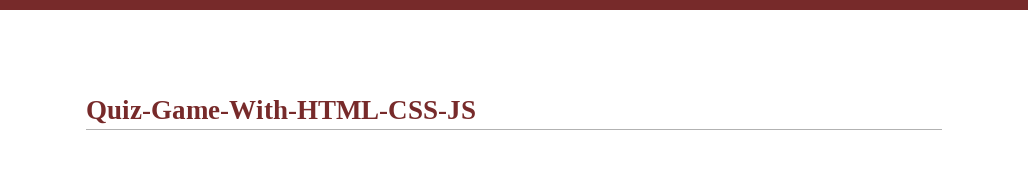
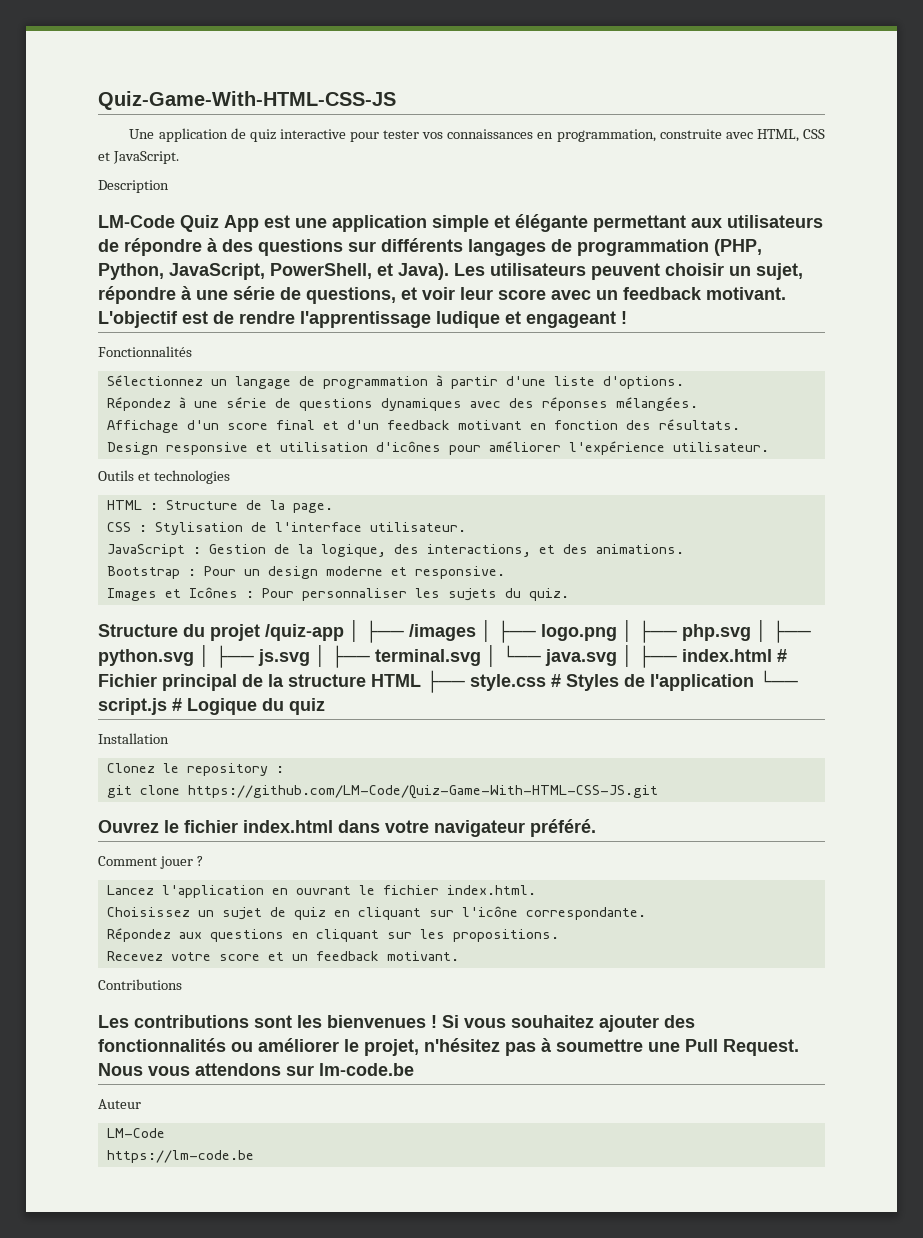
+ Une application de quiz interactive pour tester vos connaissances en programmation, construite avec HTML, CSS et JavaScript.
+ Description
+ LM-Code Quiz App est une application simple et élégante permettant aux utilisateurs de répondre à des questions sur différents langages de programmation (PHP, Python, JavaScript, PowerShell, et Java). Les utilisateurs peuvent choisir un sujet, répondre à une série de questions, et voir leur score avec un feedback motivant. L'objectif est de rendre l'apprentissage ludique et engageant !
+ Fonctionnalités
+ Sélectionnez un langage de programmation à partir d'une liste d'options.
+ Répondez à une série de questions dynamiques avec des réponses mélangées.
+ Affichage d'un score final et d'un feedback motivant en fonction des résultats.
+ Design responsive et utilisation d'icônes pour améliorer l'expérience utilisateur.
+ Outils et technologies
+ HTML : Structure de la page.
+ CSS : Stylisation de l'interface utilisateur.
+ JavaScript : Gestion de la logique, des interactions, et des animations.
+ Bootstrap : Pour un design moderne et responsive.
+ Images et Icônes : Pour personnaliser les sujets du quiz.
+ Structure du projet /quiz-app │ ├── /images │ ├── logo.png │ ├── php.svg │ ├── python.svg │ ├── js.svg │ ├── terminal.svg │ └── java.svg │ ├── index.html # Fichier principal de la structure HTML ├── style.css # Styles de l'application └── script.js # Logique du quiz
+ Installation
+ Clonez le repository :
+ git clone https://github.com/LM-Code/Quiz-Game-With-HTML-CSS-JS.git
+ Ouvrez le fichier index.html dans votre navigateur préféré.
+ Comment jouer ?
+ Lancez l'application en ouvrant le fichier index.html.
+ Choisissez un sujet de quiz en cliquant sur l'icône correspondante.
+ Répondez aux questions en cliquant sur les propositions.
+ Recevez votre score et un feedback motivant.
+ Contributions
+ Les contributions sont les bienvenues ! Si vous souhaitez ajouter des fonctionnalités ou améliorer le projet, n'hésitez pas à soumettre une Pull Request. Nous vous attendons sur lm-code.be
+ Auteur
+ LM-Code
+ https://lm-code.be

